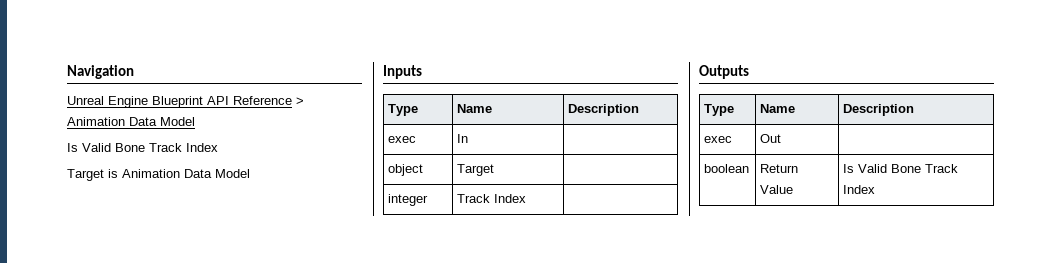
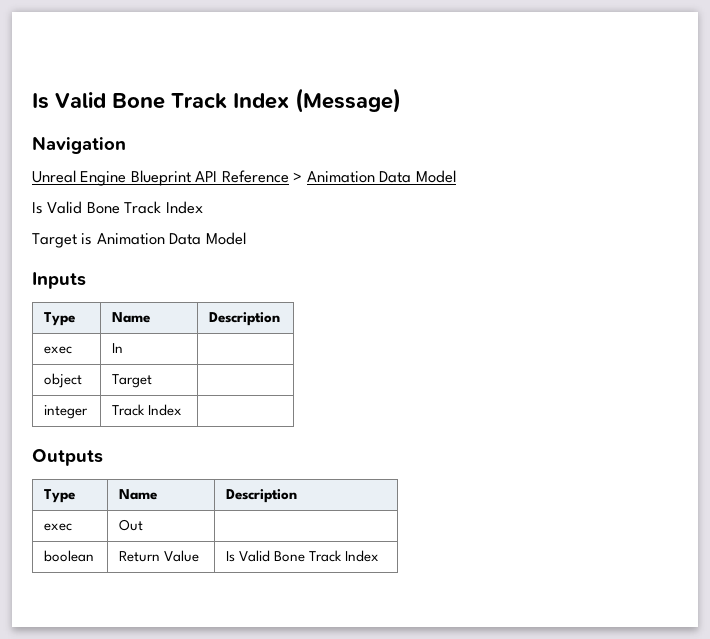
+ Is Valid Bone Track Index (Message)

